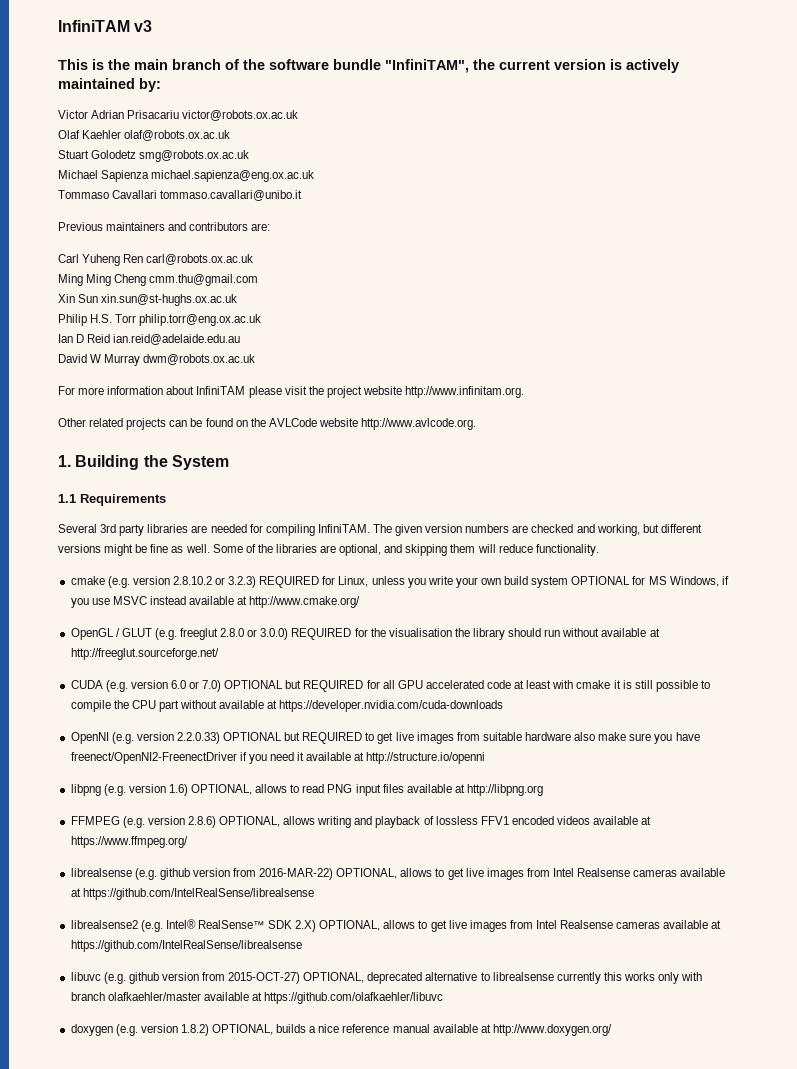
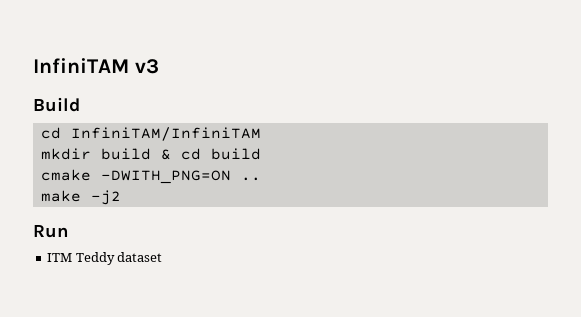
- This is the main branch of the software bundle "InfiniTAM", the current version is actively maintained by:
- Victor Adrian Prisacariu victor@robots.ox.ac.uk
- Olaf Kaehler olaf@robots.ox.ac.uk
- Stuart Golodetz smg@robots.ox.ac.uk
- Michael Sapienza michael.sapienza@eng.ox.ac.uk
- Tommaso Cavallari tommaso.cavallari@unibo.it
- Previous maintainers and contributors are:
- Carl Yuheng Ren carl@robots.ox.ac.uk
- Ming Ming Cheng cmm.thu@gmail.com
- Xin Sun xin.sun@st-hughs.ox.ac.uk
- Philip H.S. Torr philip.torr@eng.ox.ac.uk
- Ian D Reid ian.reid@adelaide.edu.au
- David W Murray dwm@robots.ox.ac.uk
- For more information about InfiniTAM please visit the project website http://www.infinitam.org.
- Other related projects can be found on the AVLCode website http://www.avlcode.org.
- 1. Building the System
- 1.1 Requirements
- Several 3rd party libraries are needed for compiling InfiniTAM. The given version numbers are checked and working, but different versions might be fine as well. Some of the libraries are optional, and skipping them will reduce functionality.
- cmake (e.g. version 2.8.10.2 or 3.2.3) REQUIRED for Linux, unless you write your own build system OPTIONAL for MS Windows, if you use MSVC instead available at http://www.cmake.org/
- OpenGL / GLUT (e.g. freeglut 2.8.0 or 3.0.0) REQUIRED for the visualisation the library should run without available at http://freeglut.sourceforge.net/
- CUDA (e.g. version 6.0 or 7.0) OPTIONAL but REQUIRED for all GPU accelerated code at least with cmake it is still possible to compile the CPU part without available at https://developer.nvidia.com/cuda-downloads
- OpenNI (e.g. version 2.2.0.33) OPTIONAL but REQUIRED to get live images from suitable hardware also make sure you have freenect/OpenNI2-FreenectDriver if you need it available at http://structure.io/openni
- libpng (e.g. version 1.6) OPTIONAL, allows to read PNG input files available at http://libpng.org
- FFMPEG (e.g. version 2.8.6) OPTIONAL, allows writing and playback of lossless FFV1 encoded videos available at https://www.ffmpeg.org/
- librealsense (e.g. github version from 2016-MAR-22) OPTIONAL, allows to get live images from Intel Realsense cameras available at https://github.com/IntelRealSense/librealsense
- librealsense2 (e.g. Intel® RealSense™ SDK 2.X) OPTIONAL, allows to get live images from Intel Realsense cameras available at https://github.com/IntelRealSense/librealsense
- libuvc (e.g. github version from 2015-OCT-27) OPTIONAL, deprecated alternative to librealsense currently this works only with branch olafkaehler/master available at https://github.com/olafkaehler/libuvc
- doxygen (e.g. version 1.8.2) OPTIONAL, builds a nice reference manual available at http://www.doxygen.org/
+ Build
+ cd InfiniTAM/InfiniTAM
+ mkdir build & cd build
+ cmake -DWITH_PNG=ON ..
+ make -j2
+ Run
+ ITM Teddy dataset

